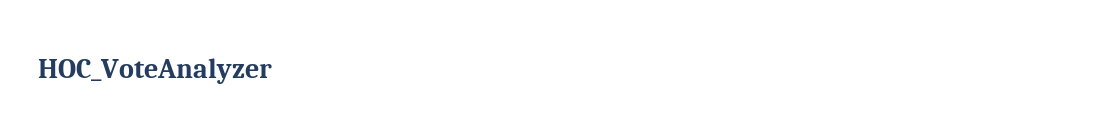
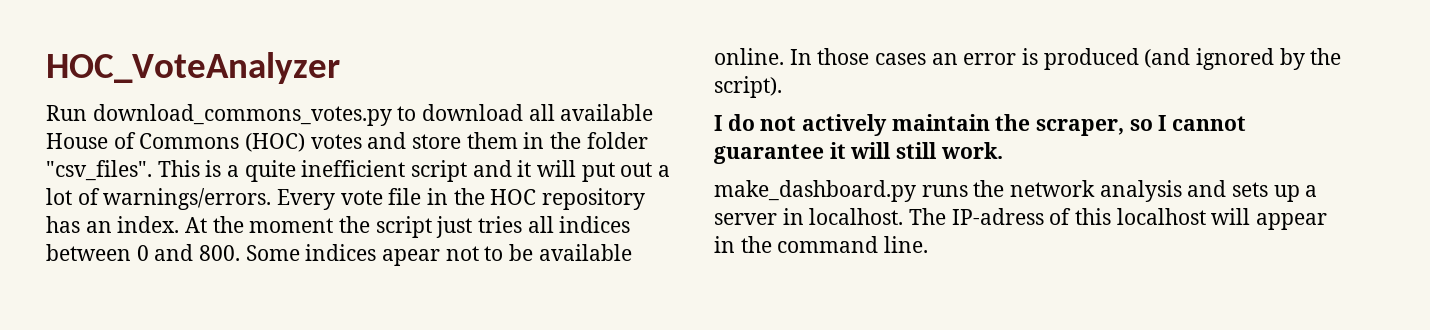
+ Run download_commons_votes.py to download all available House of Commons (HOC) votes and store them in the folder "csv_files". This is a quite inefficient script and it will put out a lot of warnings/errors. Every vote file in the HOC repository has an index. At the moment the script just tries all indices between 0 and 800. Some indices apear not to be available online. In those cases an error is produced (and ignored by the script).
+ I do not actively maintain the scraper, so I cannot guarantee it will still work.
+ make_dashboard.py runs the network analysis and sets up a server in localhost. The IP-adress of this localhost will appear in the command line.

